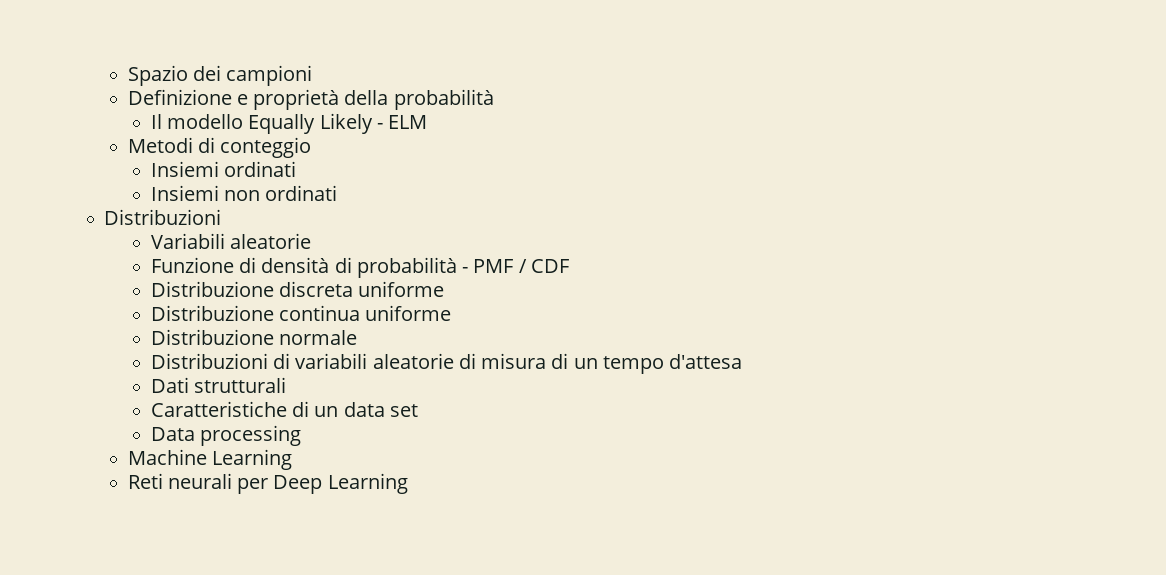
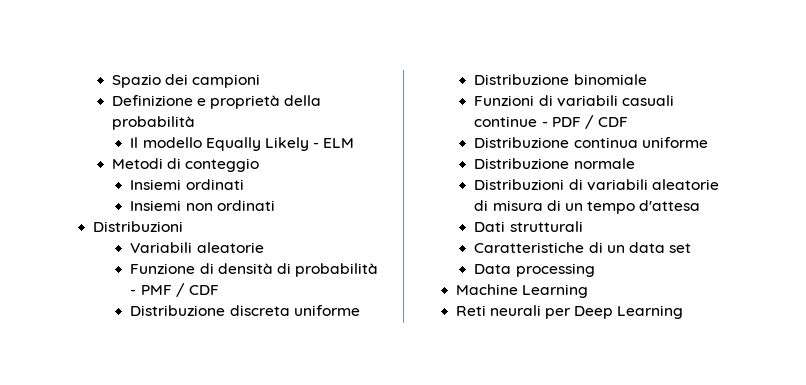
+ Distribuzione binomiale
+ Funzioni di variabili casuali continue - PDF / CDF

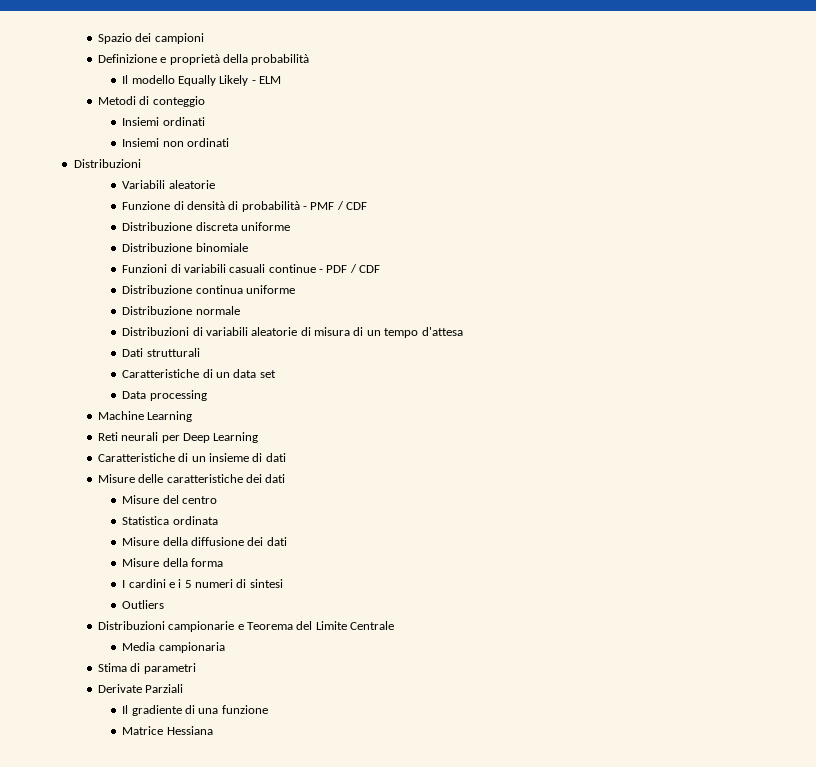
+ Caratteristiche di un insieme di dati
+ Misure delle caratteristiche dei dati
+ Misure del centro
+ Statistica ordinata
+ Misure della diffusione dei dati
+ Misure della forma
+ I cardini e i 5 numeri di sintesi
+ Outliers
+ Distribuzioni campionarie e Teorema del Limite Centrale
+ Media campionaria
+ Stima di parametri
+ Derivate Parziali
+ Il gradiente di una funzione
+ Matrice Hessiana

